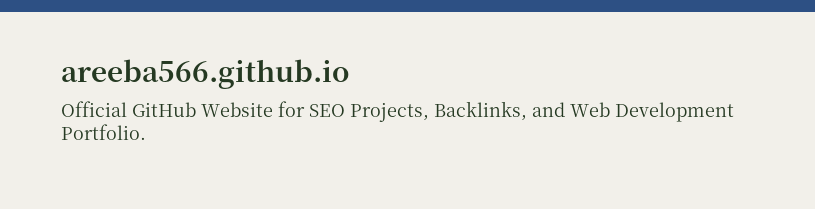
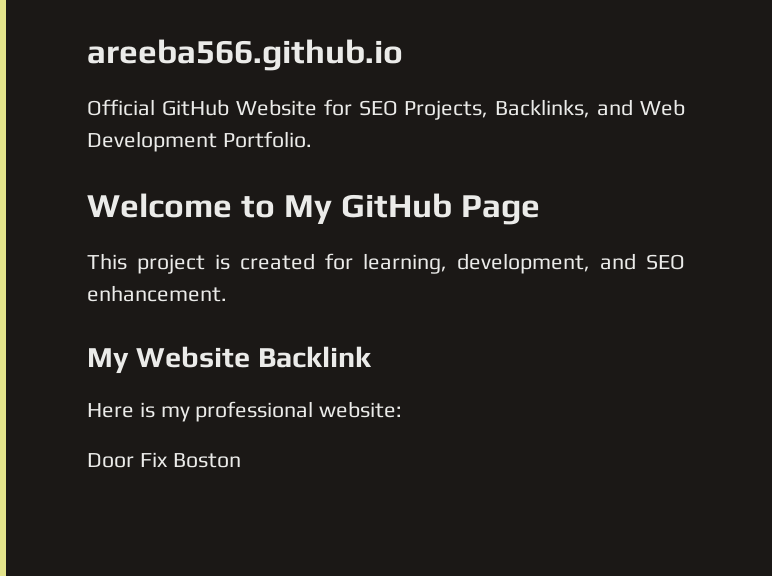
+ Welcome to My GitHub Page
+ This project is created for learning, development, and SEO enhancement.
+ My Website Backlink
+ Here is my professional website:
+ Door Fix Boston

